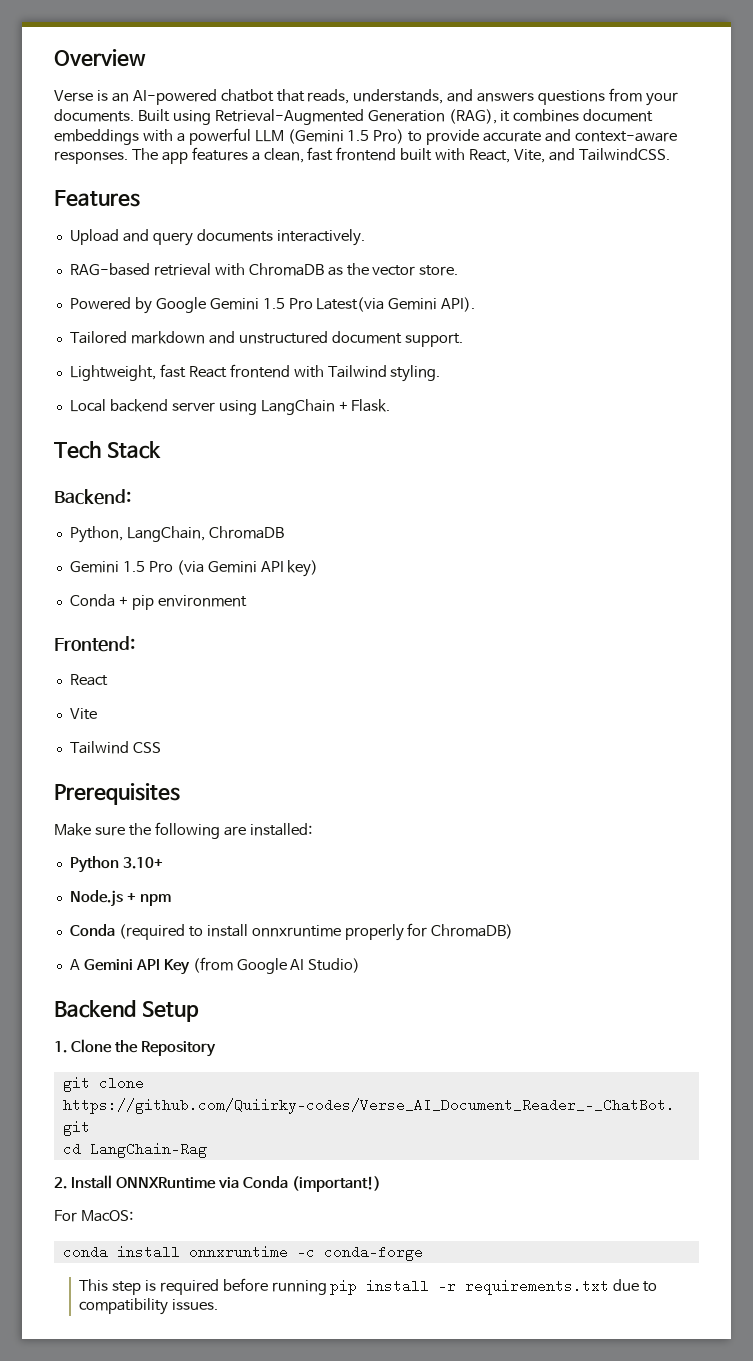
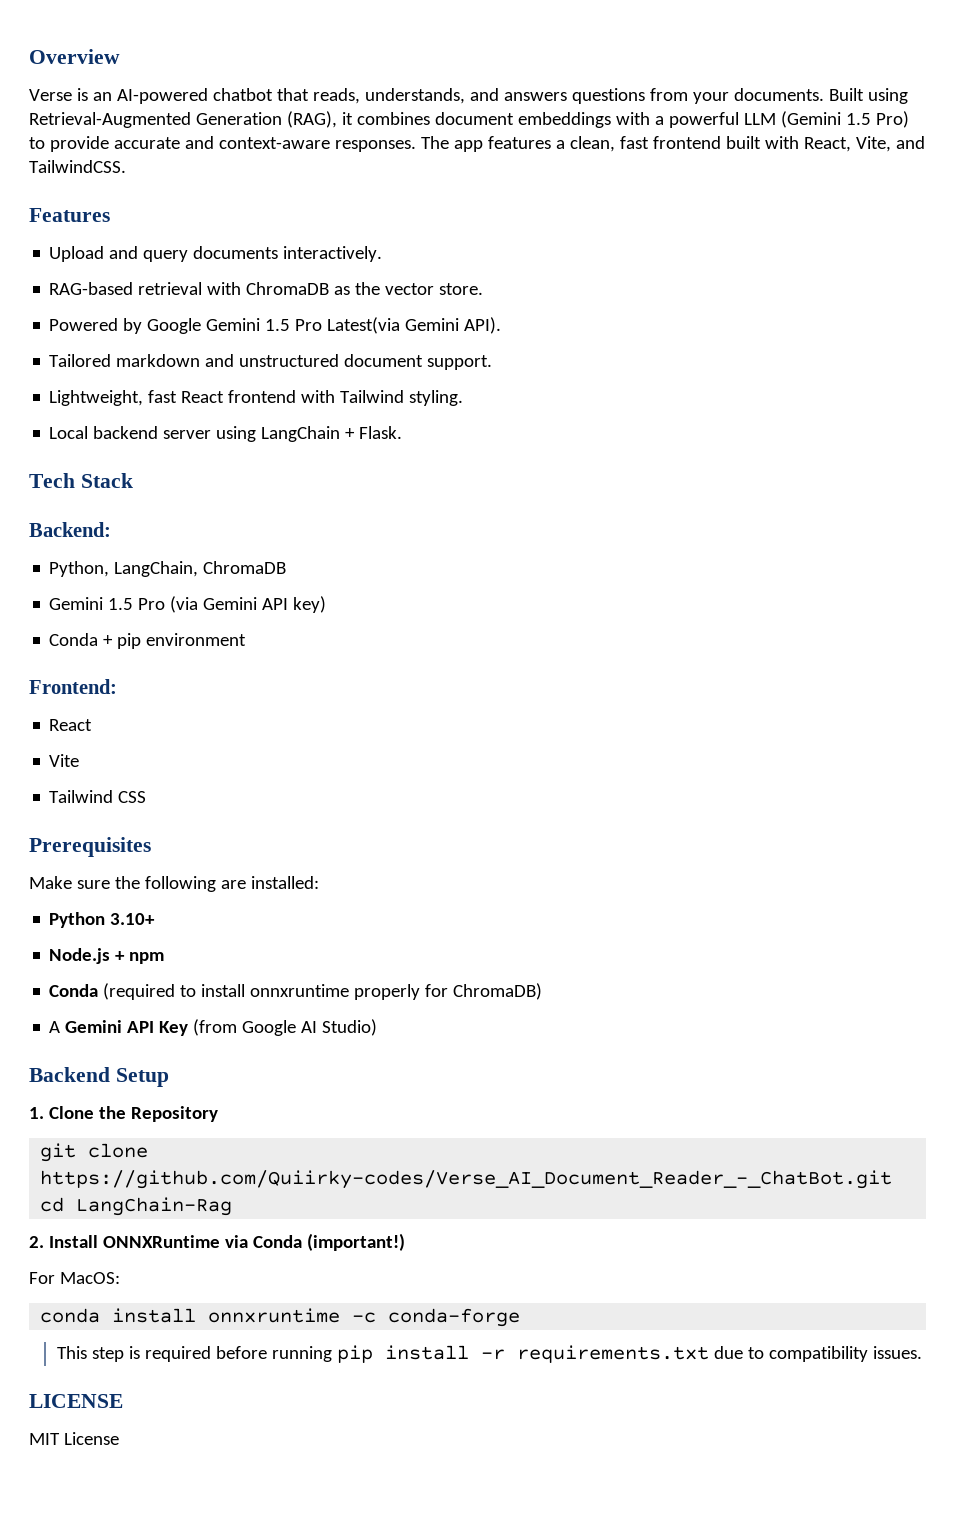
+ LICENSE
+ MIT License

